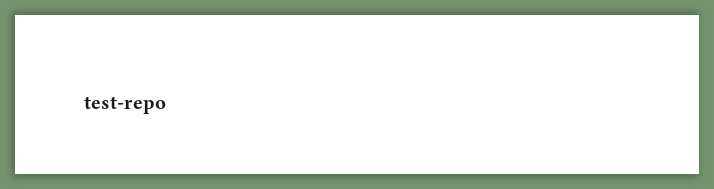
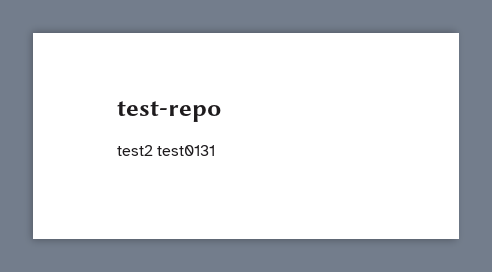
+ test2 test0131

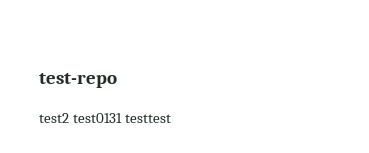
- test2 test0131
+ test2 test0131 testtest

